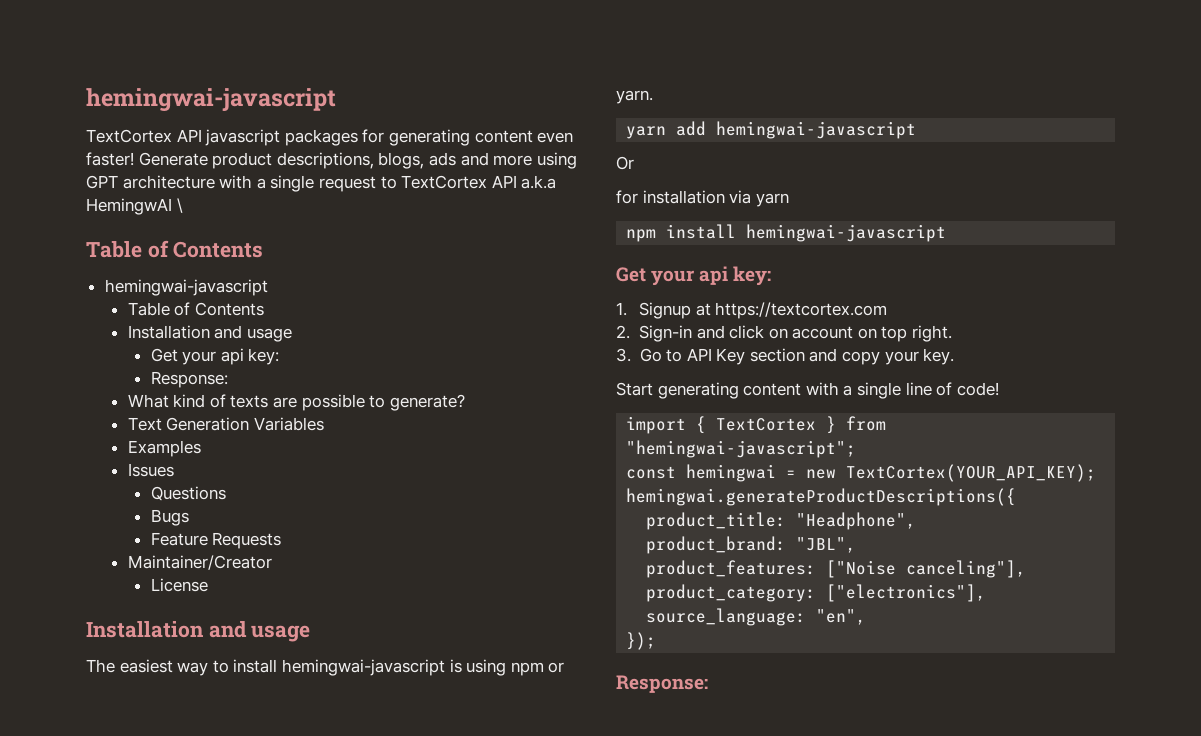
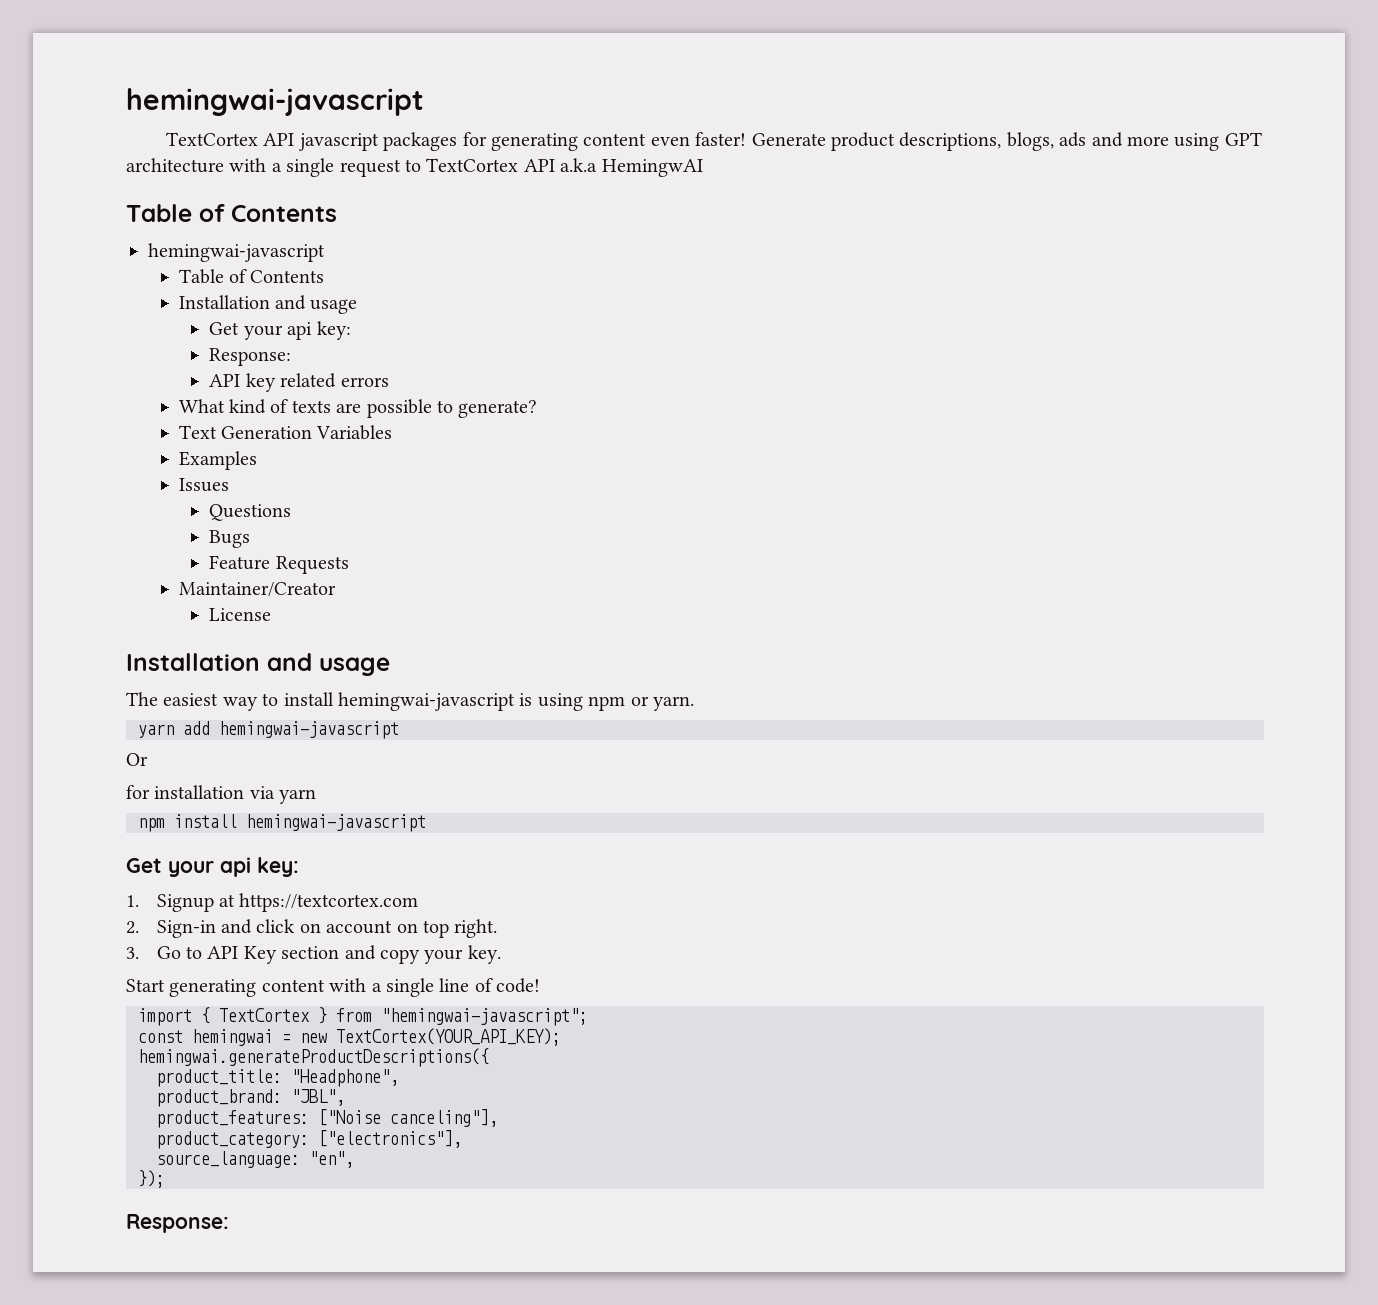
- Generate product descriptions, blogs, ads and more using GPT architecture with a single request to TextCortex API a.k.a HemingwAI \
+ Generate product descriptions, blogs, ads and more using GPT architecture with a single request to TextCortex API a.k.a HemingwAI
+ API key related errors

